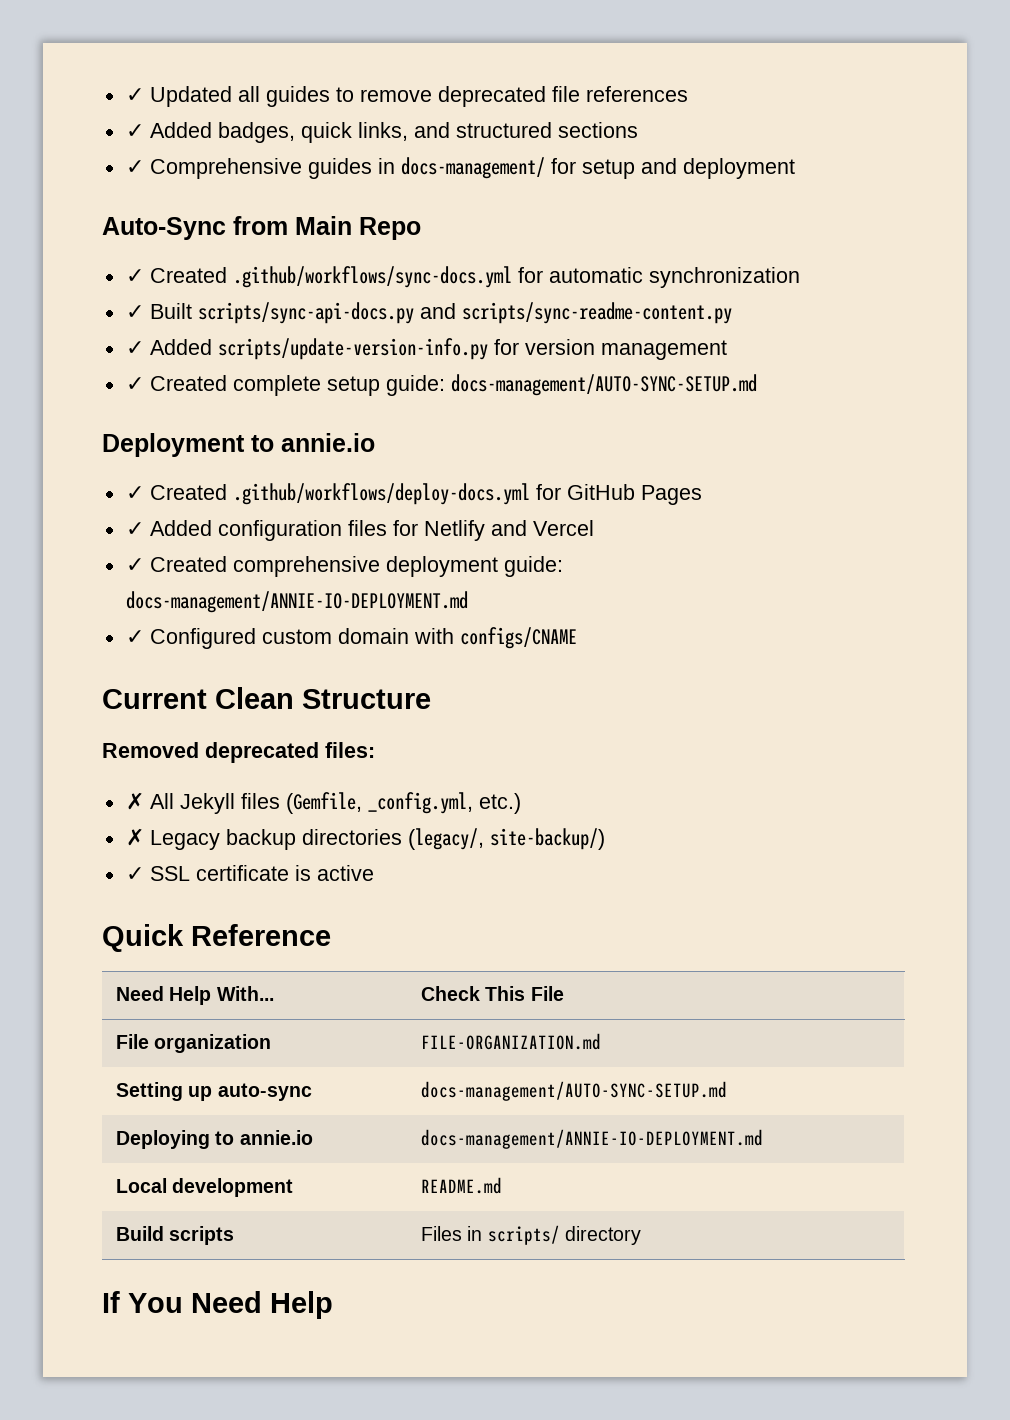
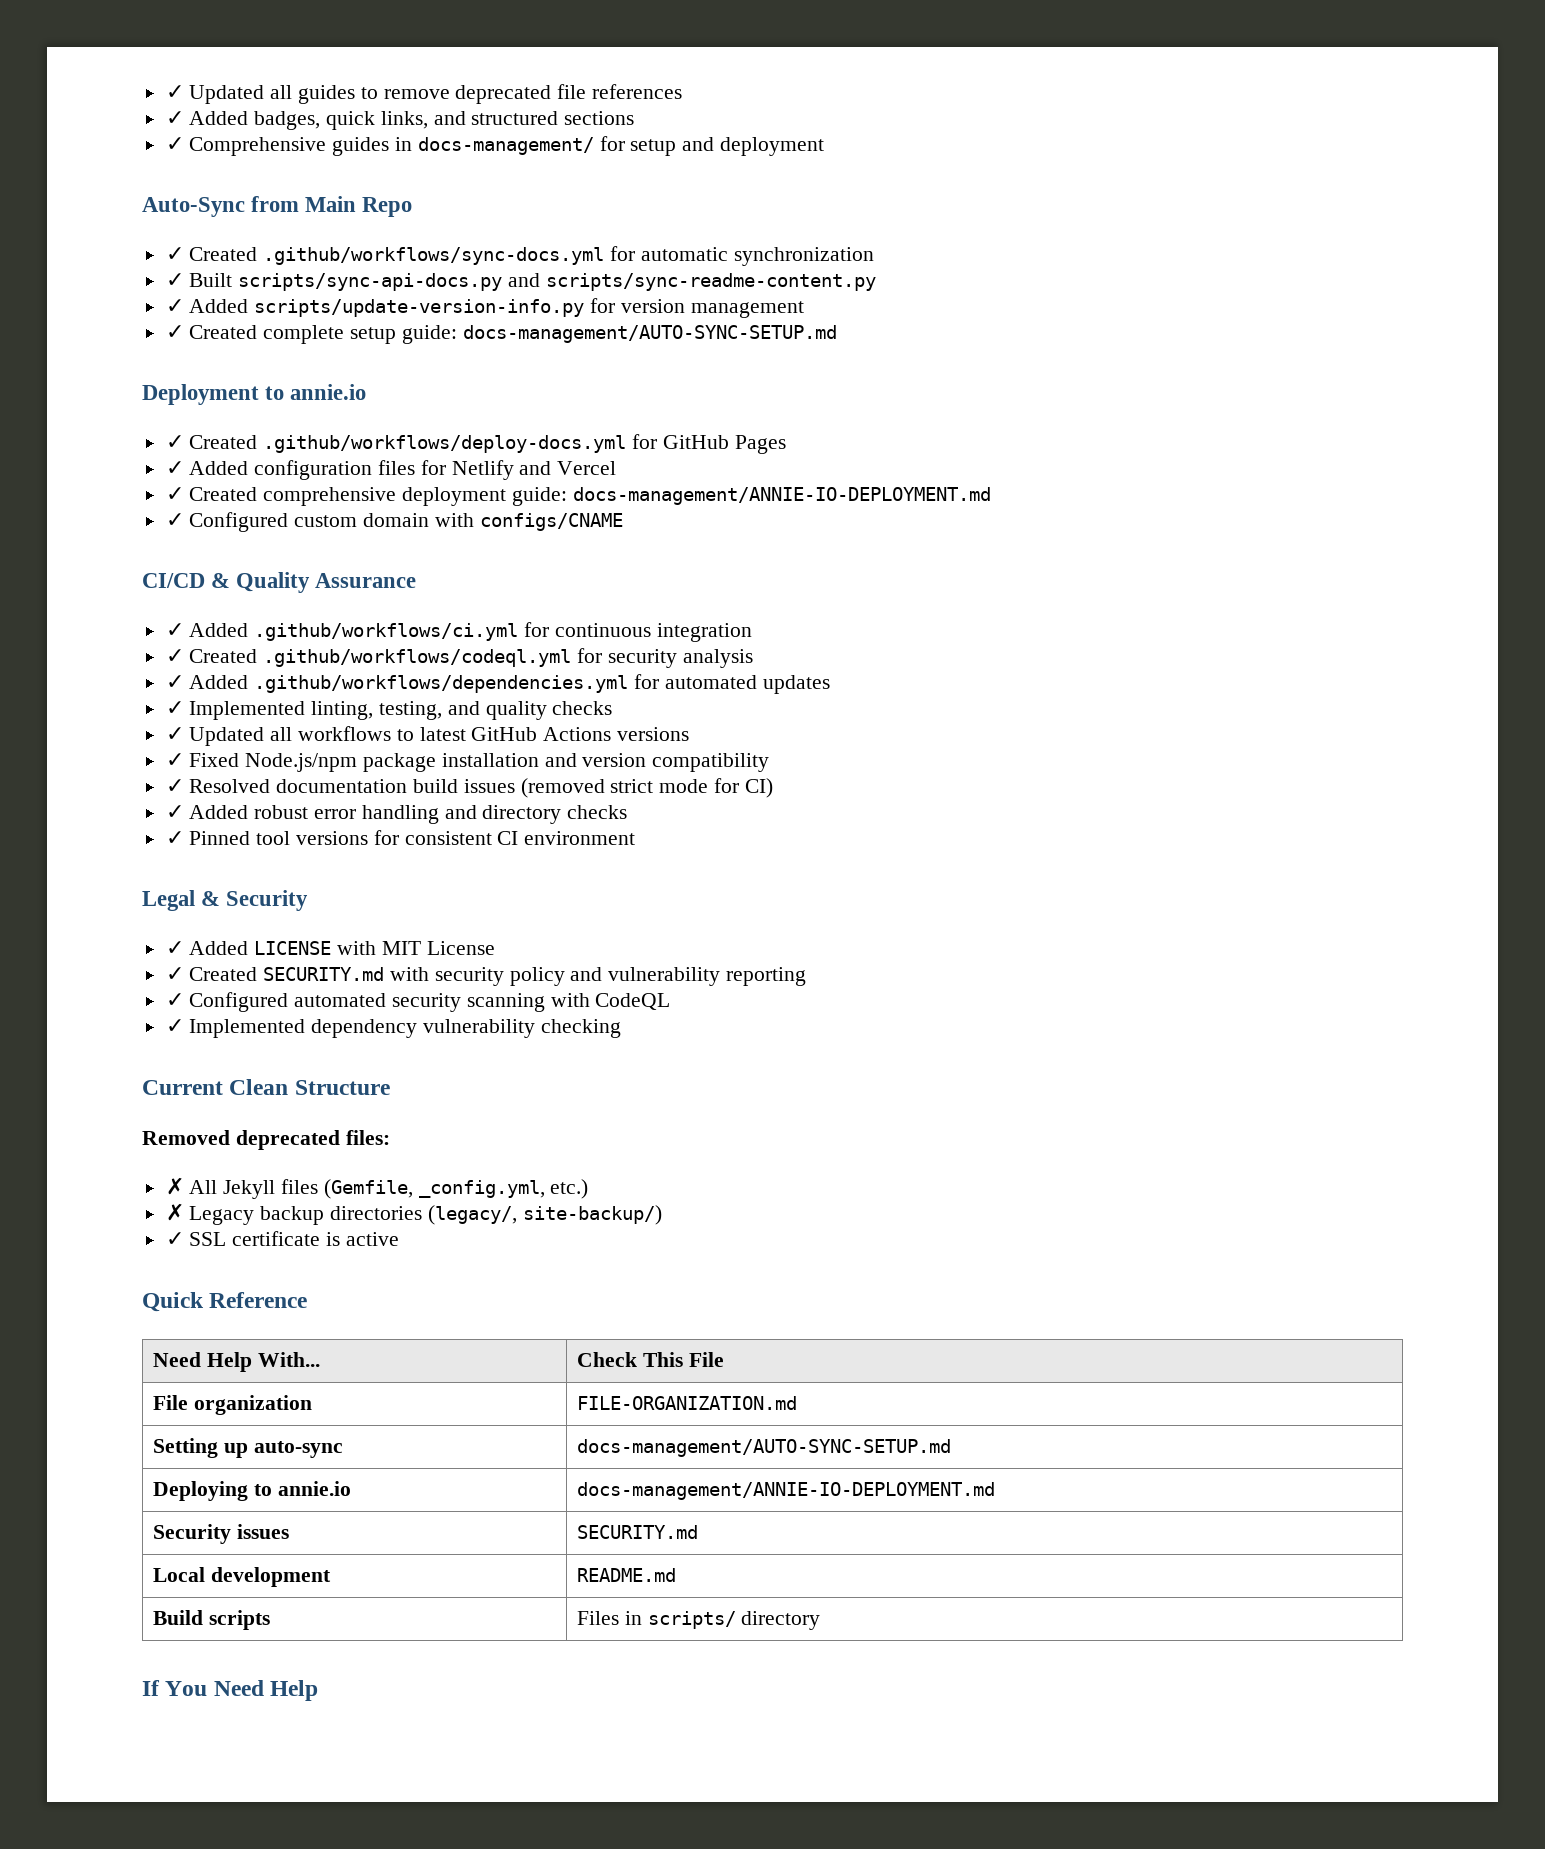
+ CI/CD & Quality Assurance
+ ✓ Added .github/workflows/ci.yml for continuous integration
+ ✓ Created .github/workflows/codeql.yml for security analysis
+ ✓ Added .github/workflows/dependencies.yml for automated updates
+ ✓ Implemented linting, testing, and quality checks
+ ✓ Updated all workflows to latest GitHub Actions versions
+ ✓ Fixed Node.js/npm package installation and version compatibility
+ ✓ Resolved documentation build issues (removed strict mode for CI)
+ ✓ Added robust error handling and directory checks
+ ✓ Pinned tool versions for consistent CI environment
+ Legal & Security
+ ✓ Added LICENSE with MIT License
+ ✓ Created SECURITY.md with security policy and vulnerability reporting
+ ✓ Configured automated security scanning with CodeQL
+ ✓ Implemented dependency vulnerability checking
+ Security issues | SECURITY.md

